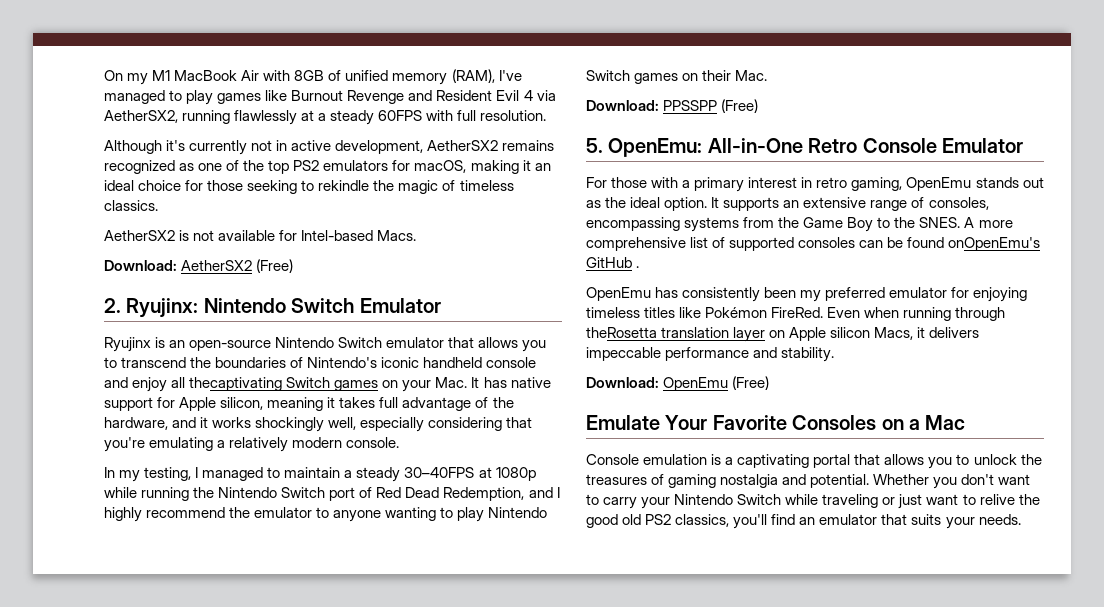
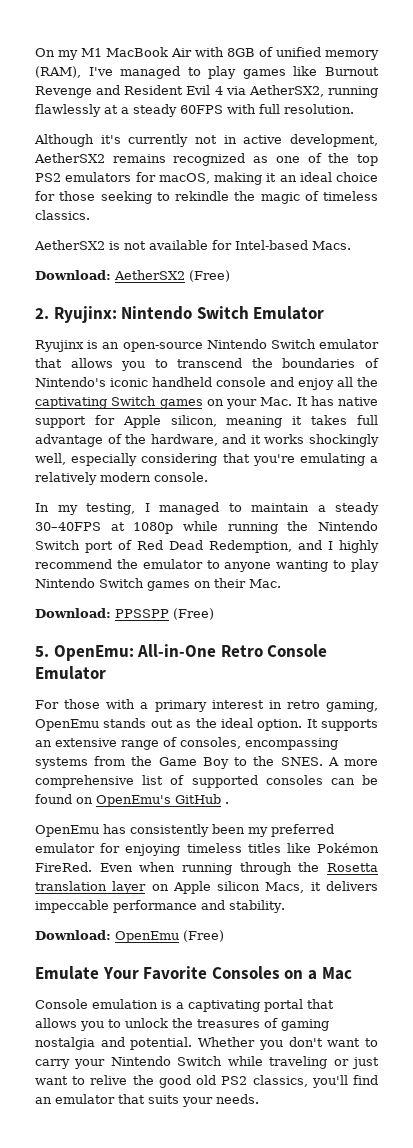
- Ryujinx is an open-source Nintendo Switch emulator that allows you to transcend the boundaries of Nintendo's iconic handheld console and enjoy all thecaptivating Switch games on your Mac. It has native support for Apple silicon, meaning it takes full advantage of the hardware, and it works shockingly well, especially considering that you're emulating a relatively modern console.
+ Ryujinx is an open-source Nintendo Switch emulator that allows you to transcend the boundaries of Nintendo's iconic handheld console and enjoy all the captivating Switch games on your Mac. It has native support for Apple silicon, meaning it takes full advantage of the hardware, and it works shockingly well, especially considering that you're emulating a relatively modern console.
- A more comprehensive list of supported consoles can be found onOpenEmu's GitHub .
+ A more comprehensive list of supported consoles can be found on OpenEmu's GitHub .
- Even when running through theRosetta translation layer on Apple silicon Macs, it delivers impeccable performance and stability.
+ Even when running through the Rosetta translation layer on Apple silicon Macs, it delivers impeccable performance and stability.

